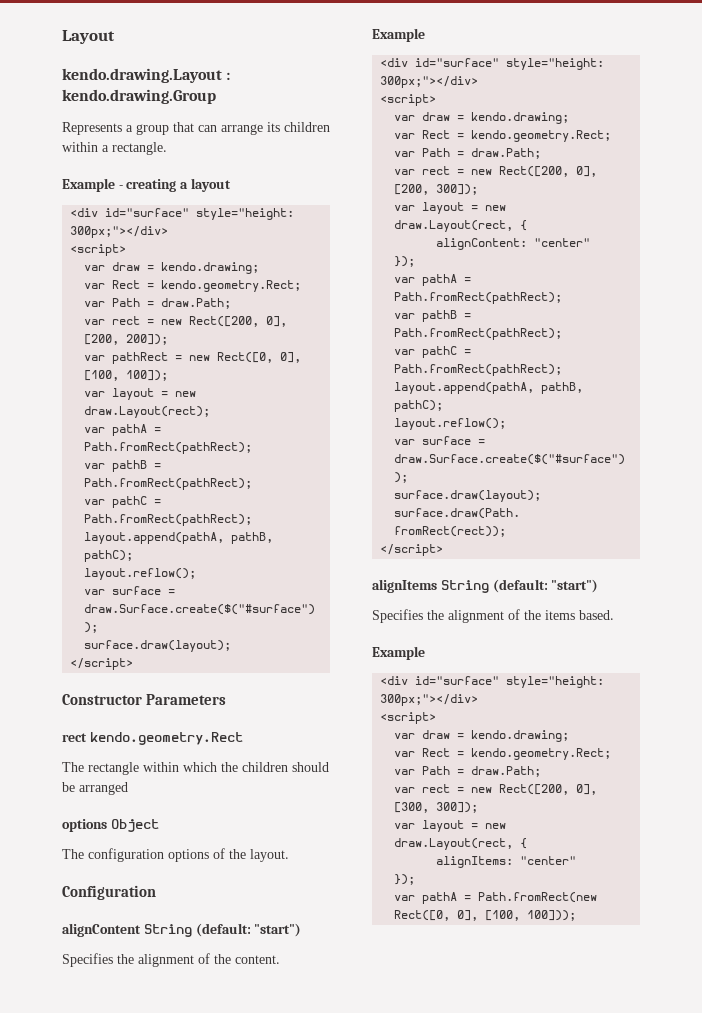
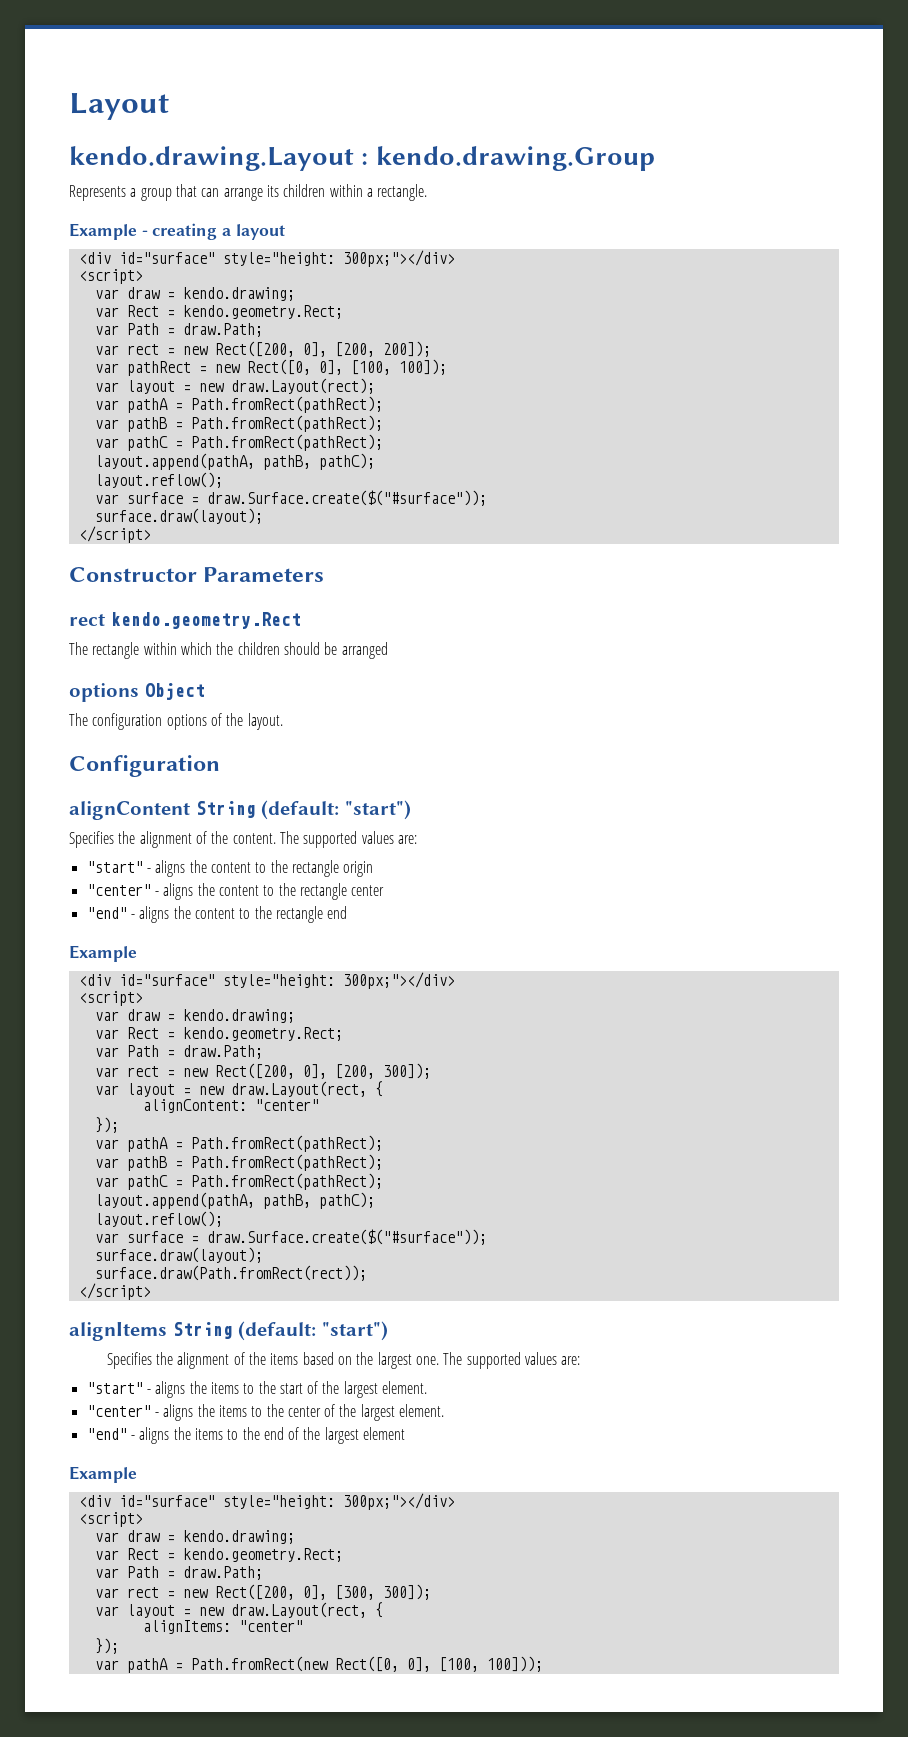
- Specifies the alignment of the content.
+ Specifies the alignment of the content. The supported values are:
+ "start" - aligns the content to the rectangle origin
+ "center" - aligns the content to the rectangle center
+ "end" - aligns the content to the rectangle end
- Specifies the alignment of the items based.
+ Specifies the alignment of the items based on the largest one. The supported values are:
+ "start" - aligns the items to the start of the largest element.
+ "center" - aligns the items to the center of the largest element.
+ "end" - aligns the items to the end of the largest element

